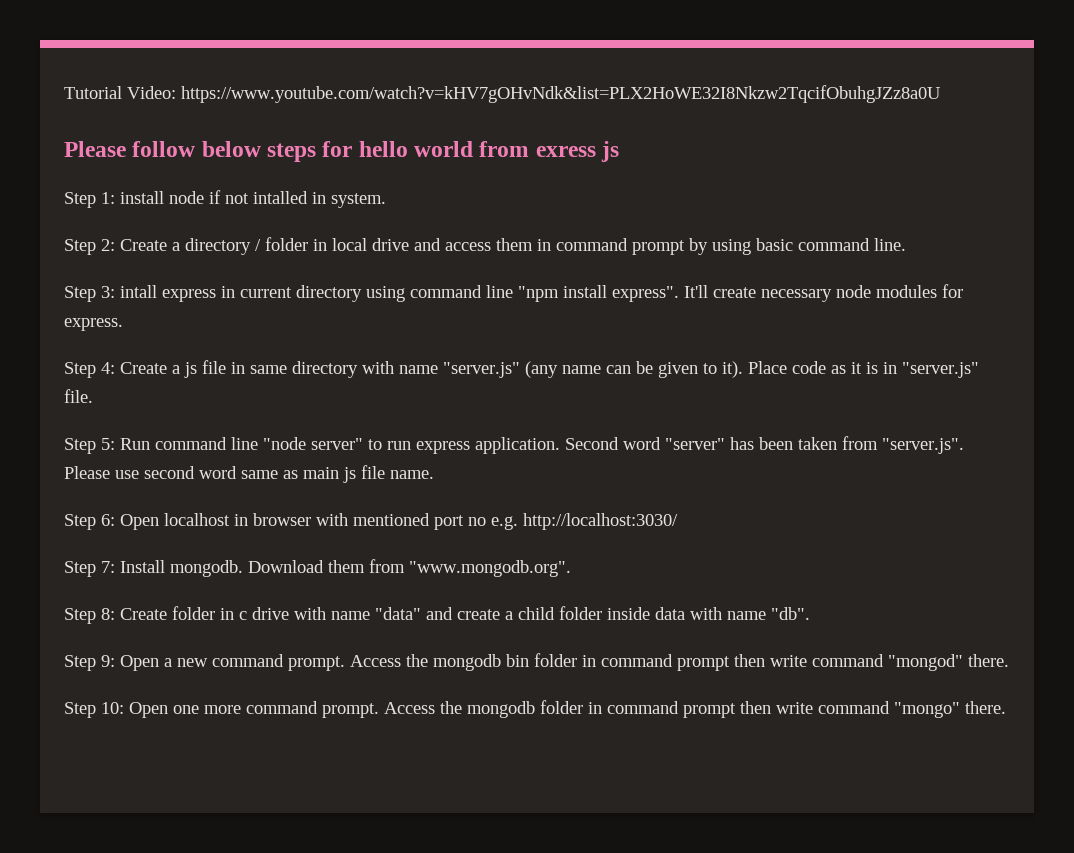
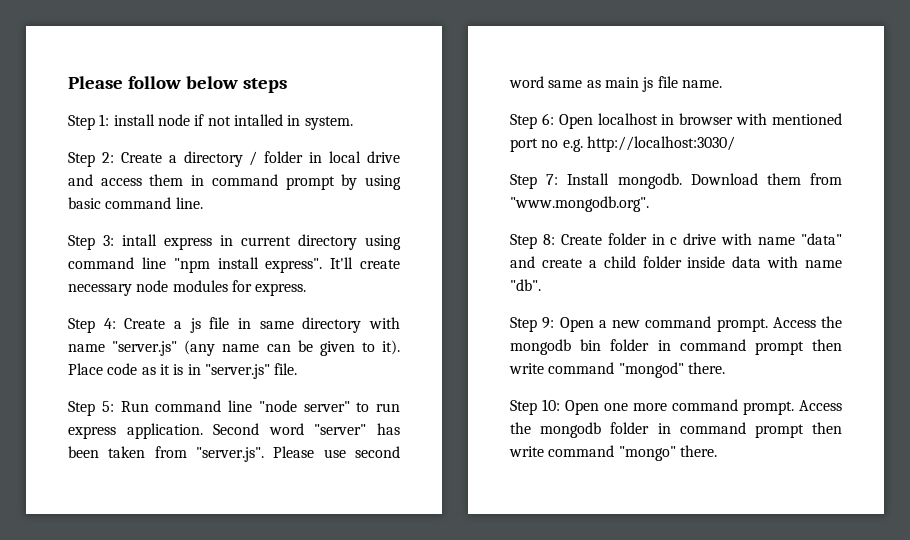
- Tutorial Video: https://www.youtube.com/watch?v=kHV7gOHvNdk&list=PLX2HoWE32I8Nkzw2TqcifObuhgJZz8a0U
- Please follow below steps for hello world from exress js
+ Please follow below steps

